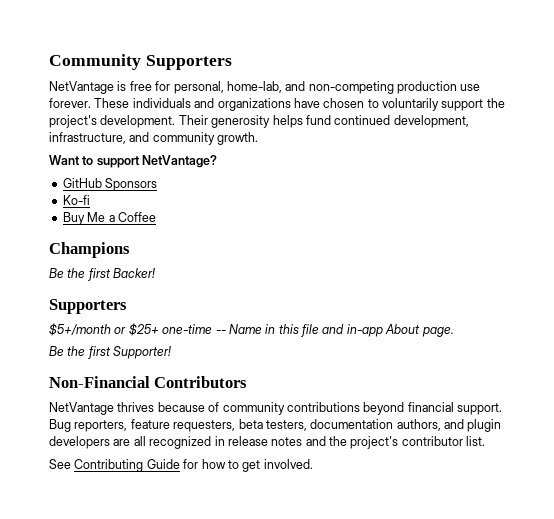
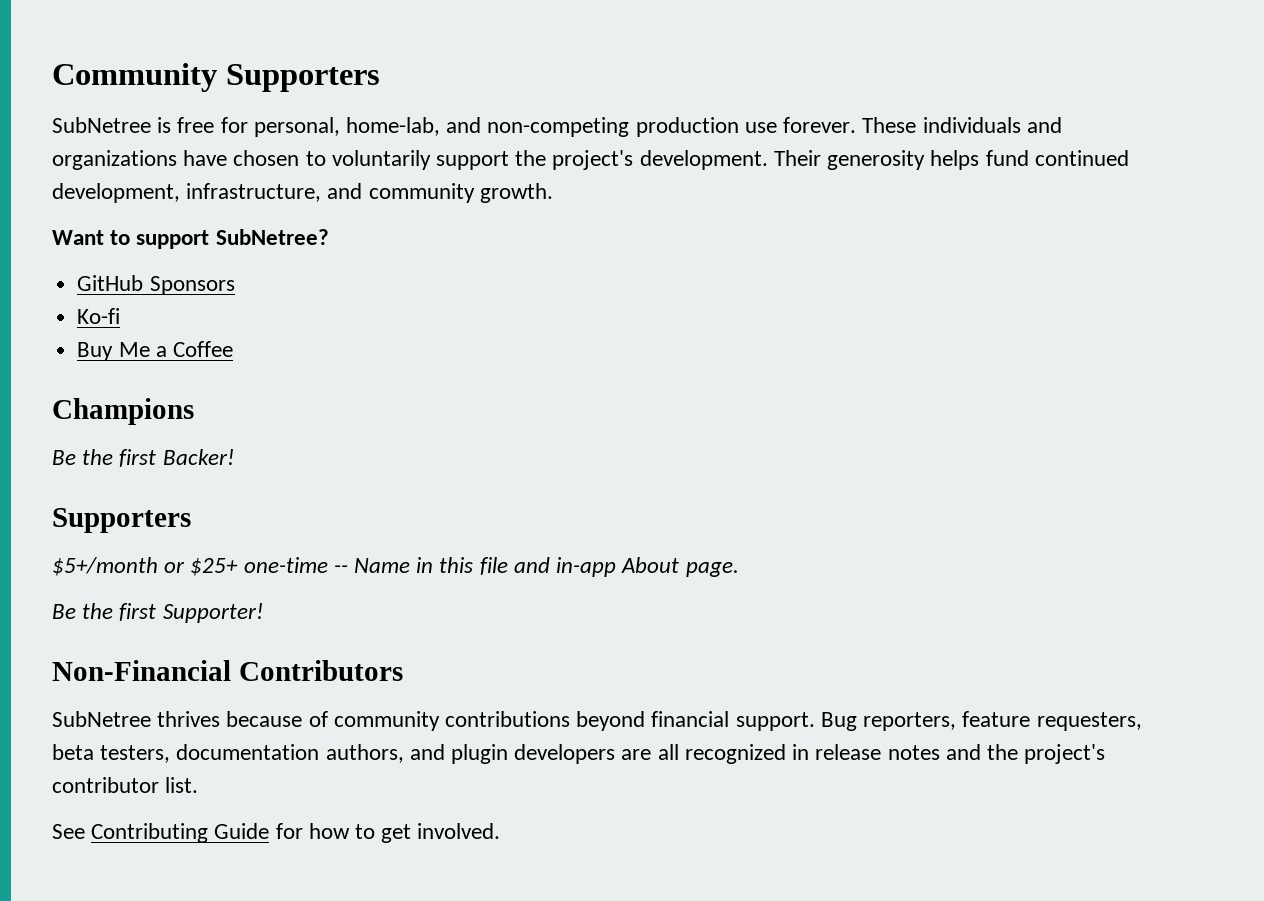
- NetVantage is free for personal, home-lab, and non-competing production use forever.
+ SubNetree is free for personal, home-lab, and non-competing production use forever.
- Want to support NetVantage?
+ Want to support SubNetree?
- NetVantage thrives because of community contributions beyond financial support.
+ SubNetree thrives because of community contributions beyond financial support.

